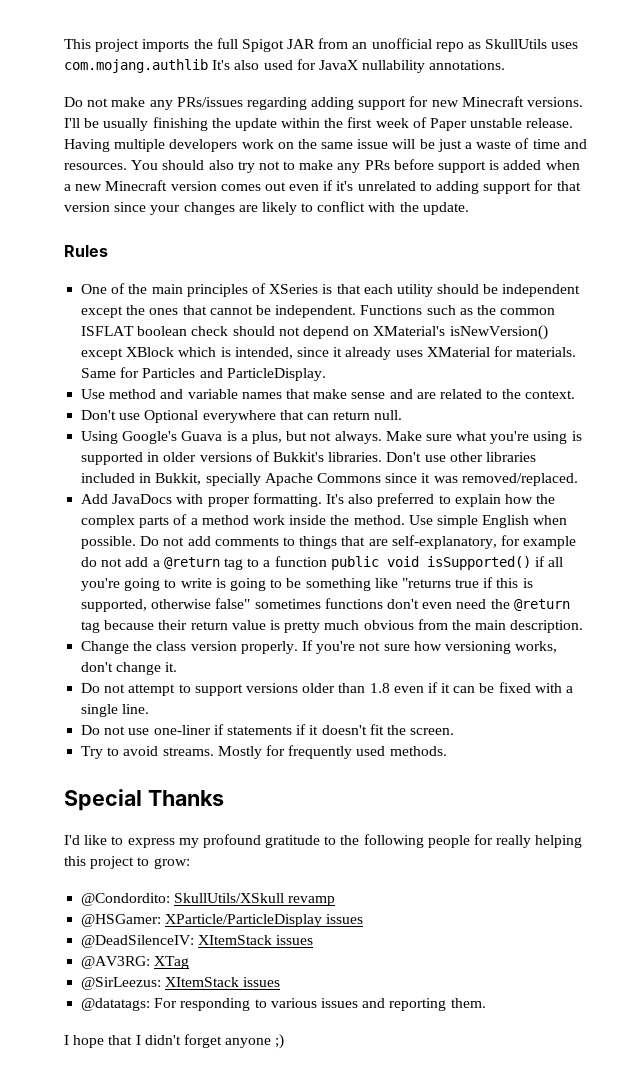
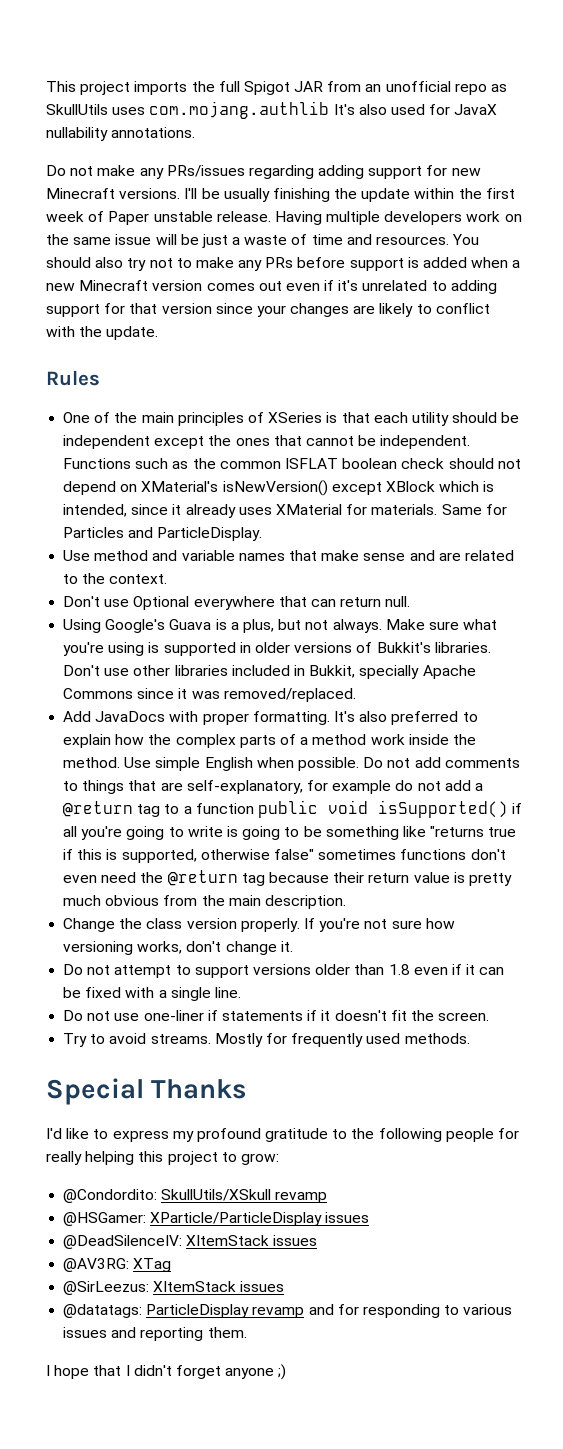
- @datatags: For responding to various issues and reporting them.
+ @datatags: ParticleDisplay revamp and for responding to various issues and reporting them.

